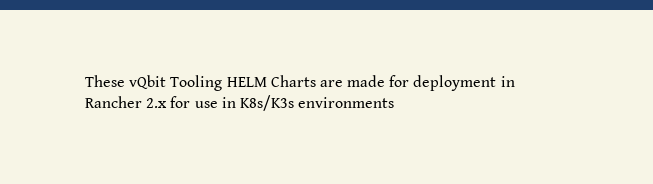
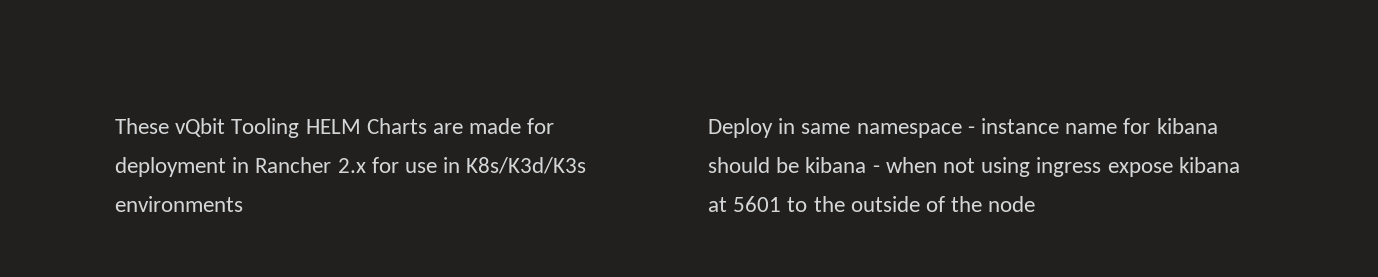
- These vQbit Tooling HELM Charts are made for deployment in Rancher 2.x for use in K8s/K3s environments
+ These vQbit Tooling HELM Charts are made for deployment in Rancher 2.x for use in K8s/K3d/K3s environments
+ Deploy in same namespace - instance name for kibana should be kibana - when not using ingress expose kibana at 5601 to the outside of the node

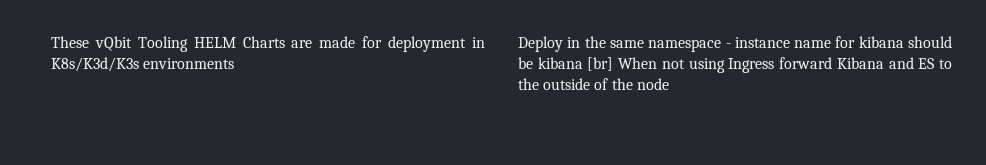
- These vQbit Tooling HELM Charts are made for deployment in Rancher 2.x for use in K8s/K3d/K3s environments
+ These vQbit Tooling HELM Charts are made for deployment in K8s/K3d/K3s environments
- Deploy in same namespace - instance name for kibana should be kibana - when not using ingress expose kibana at 5601 to the outside of the node
+ Deploy in the same namespace - instance name for kibana should be kibana [br] When not using Ingress forward Kibana and ES to the outside of the node

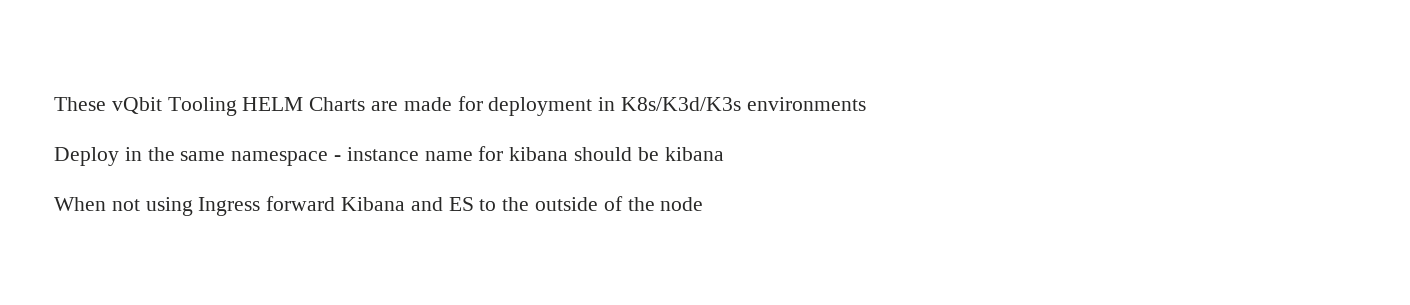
- Deploy in the same namespace - instance name for kibana should be kibana [br] When not using Ingress forward Kibana and ES to the outside of the node
+ Deploy in the same namespace - instance name for kibana should be kibana
+ When not using Ingress forward Kibana and ES to the outside of the node

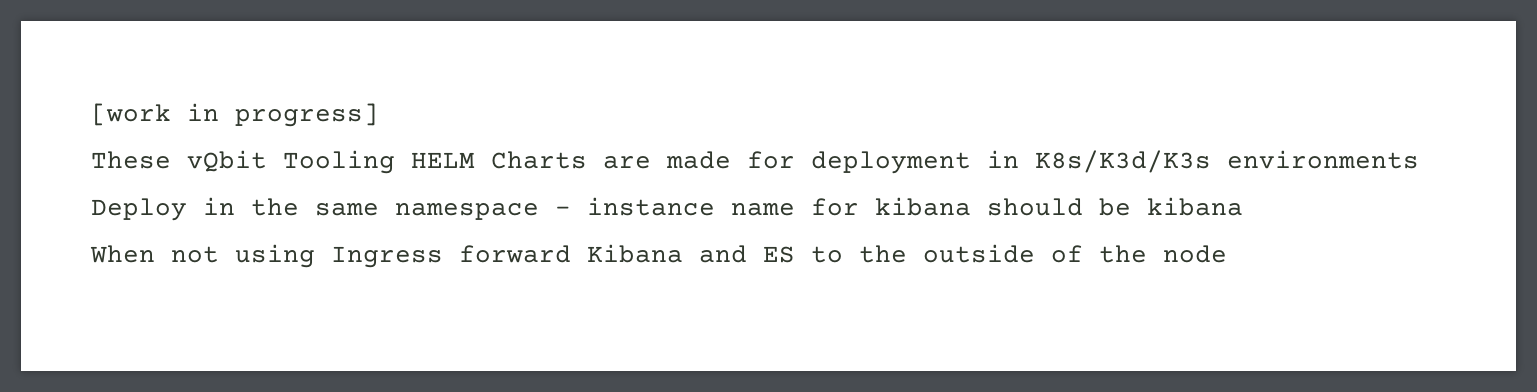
+ [work in progress]

